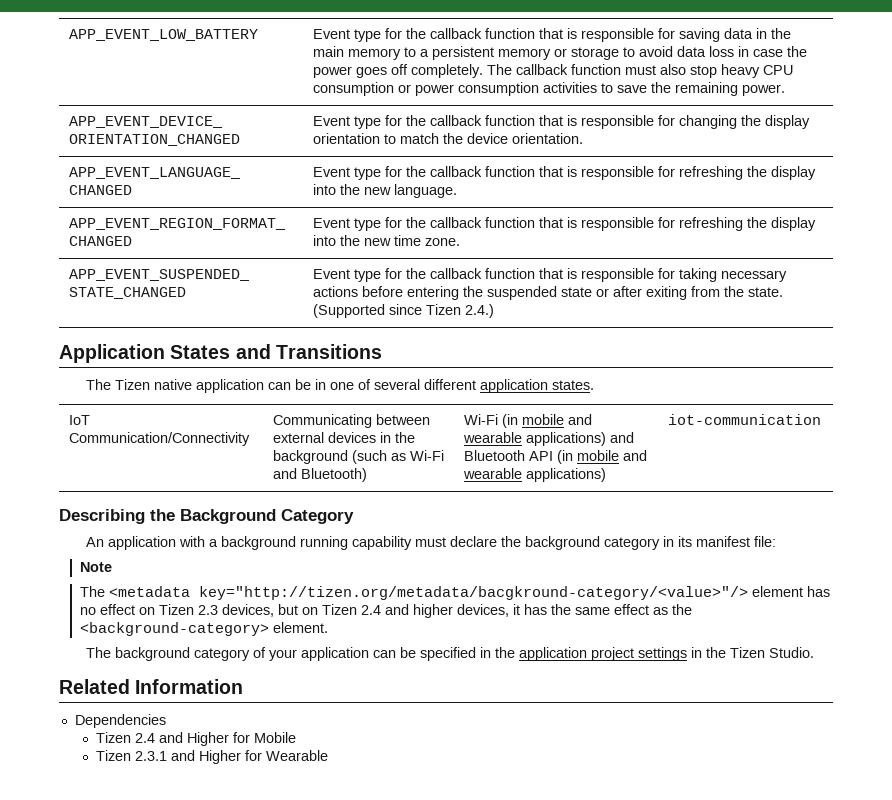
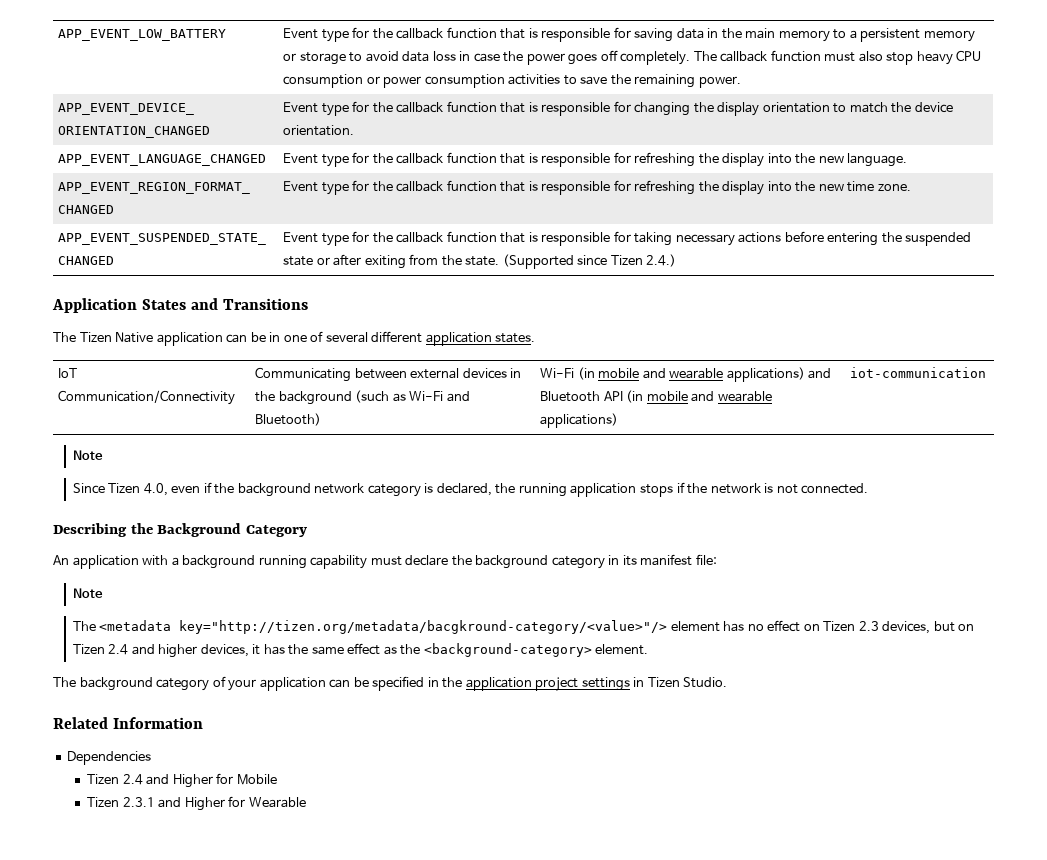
- The Tizen native application can be in one of several different application states.
+ The Tizen Native application can be in one of several different application states.
  IoT Communication/Connectivity | Communicating between external devices in the background (such as Wi-Fi and Bluetooth) | Wi-Fi (in mobile and wearable applications) and Bluetooth API (in mobile and wearable applications) | iot-communication
+ Note
+ Since Tizen 4.0, even if the background network category is declared, the running application stops if the network is not connected.
- The background category of your application can be specified in the application project settings in the Tizen Studio.
+ The background category of your application can be specified in the application project settings in Tizen Studio.

